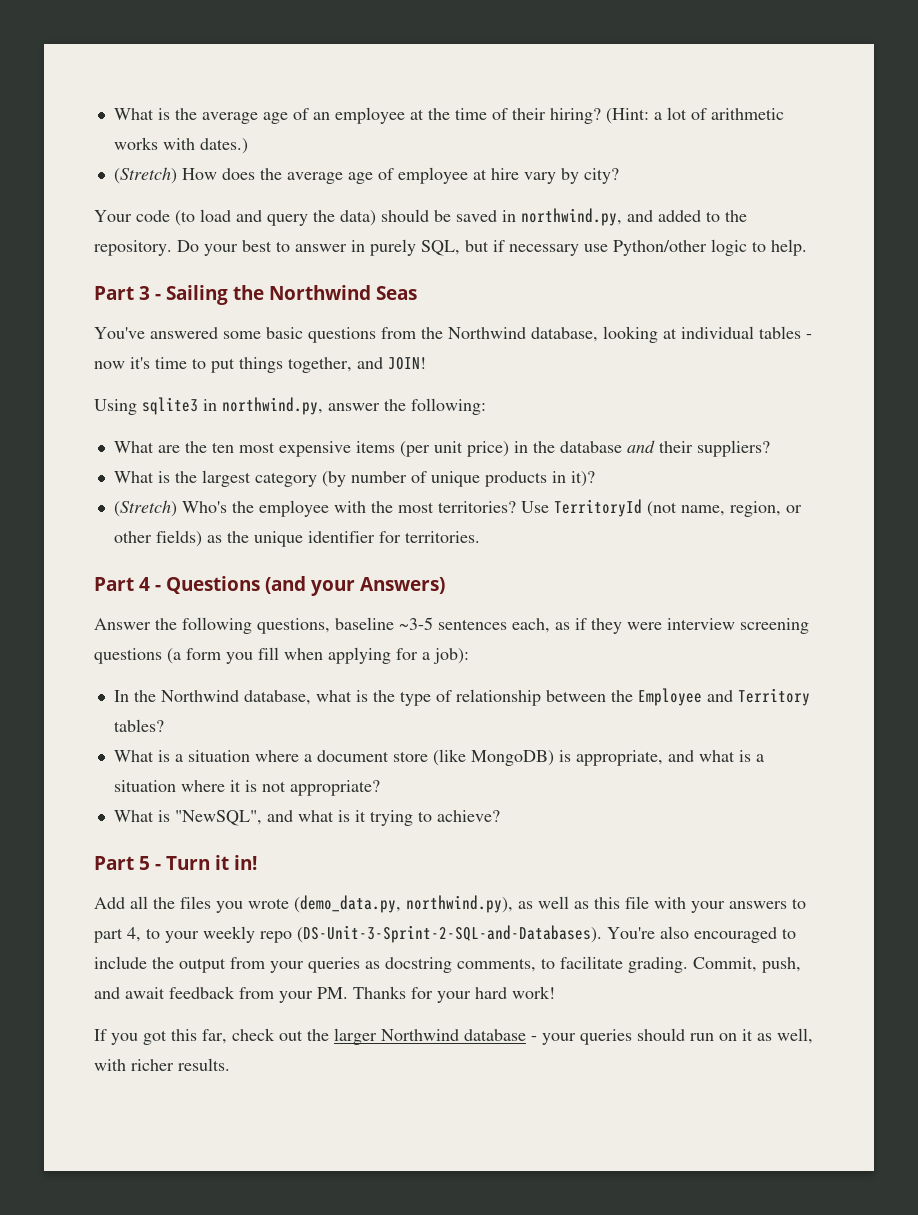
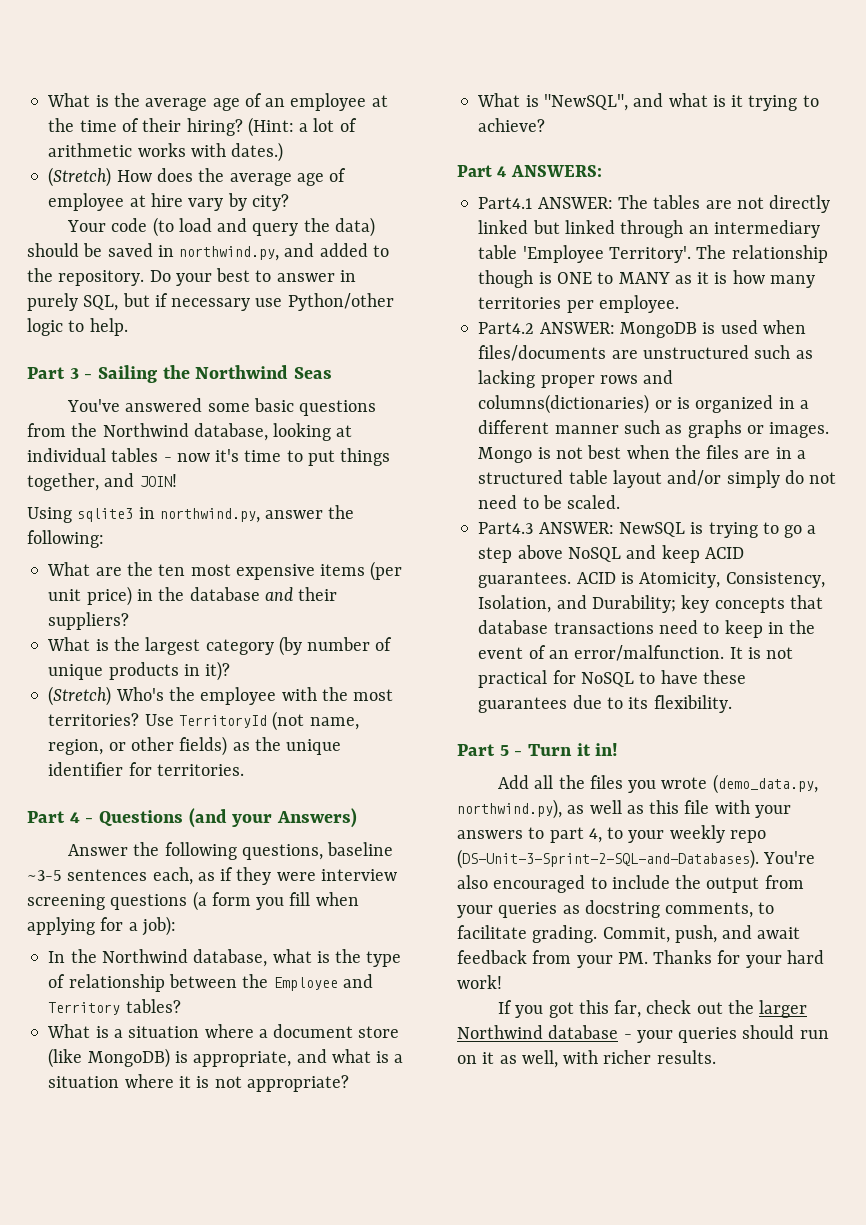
+ Part 4 ANSWERS:
+ Part4.1 ANSWER: The tables are not directly linked but linked through an intermediary table 'Employee Territory'. The relationship though is ONE to MANY as it is how many territories per employee.
+ Part4.2 ANSWER: MongoDB is used when files/documents are unstructured such as lacking proper rows and columns(dictionaries) or is organized in a different manner such as graphs or images. Mongo is not best when the files are in a structured table layout and/or simply do not need to be scaled.
+ Part4.3 ANSWER: NewSQL is trying to go a step above NoSQL and keep ACID guarantees. ACID is Atomicity, Consistency, Isolation, and Durability; key concepts that database transactions need to keep in the event of an error/malfunction. It is not practical for NoSQL to have these guarantees due to its flexibility.

